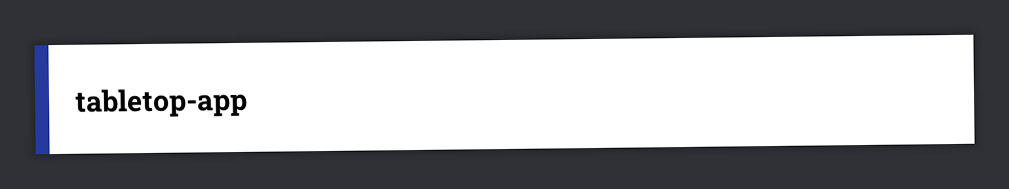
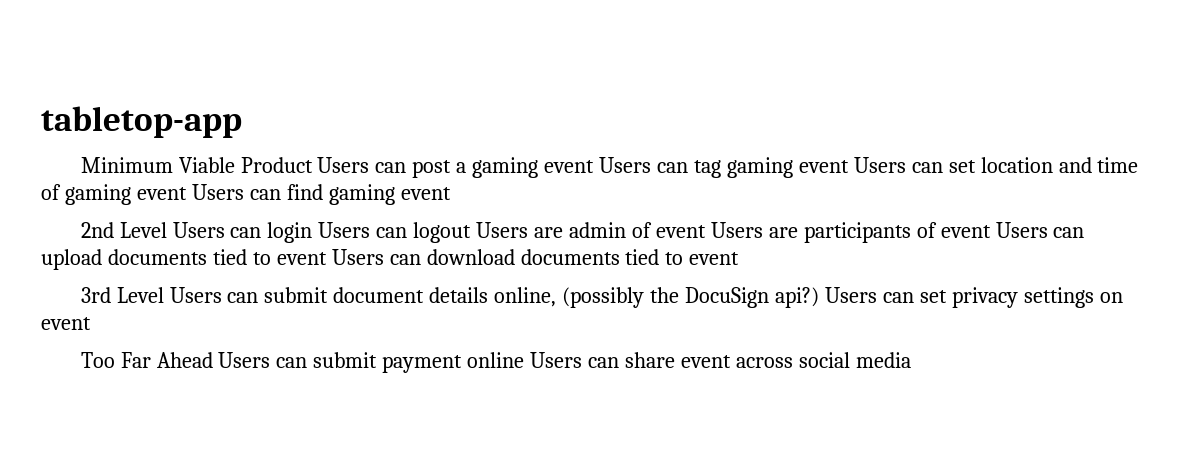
+ Minimum Viable Product Users can post a gaming event Users can tag gaming event Users can set location and time of gaming event Users can find gaming event
+ 2nd Level Users can login Users can logout Users are admin of event Users are participants of event Users can upload documents tied to event Users can download documents tied to event
+ 3rd Level Users can submit document details online, (possibly the DocuSign api?) Users can set privacy settings on event
+ Too Far Ahead Users can submit payment online Users can share event across social media

